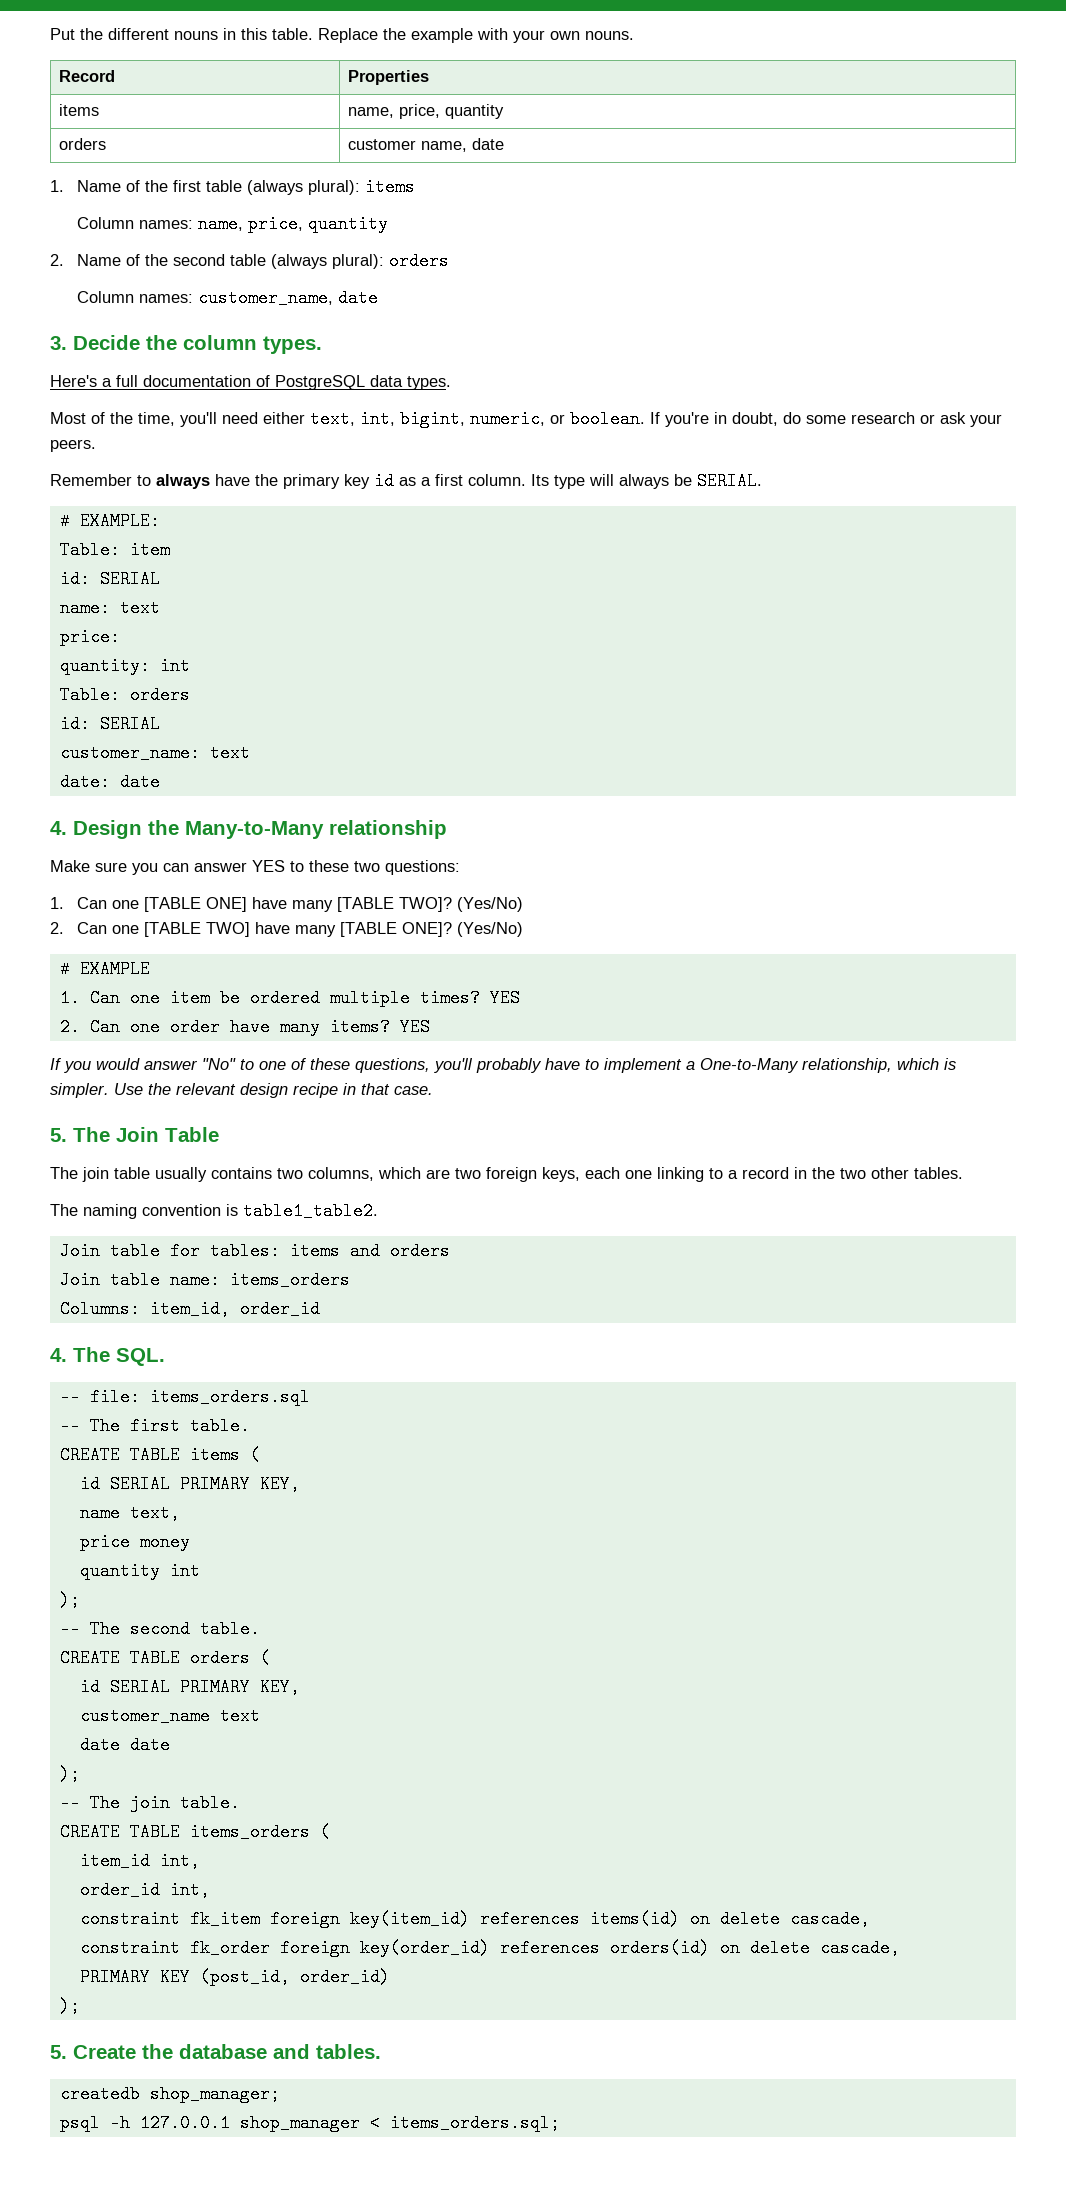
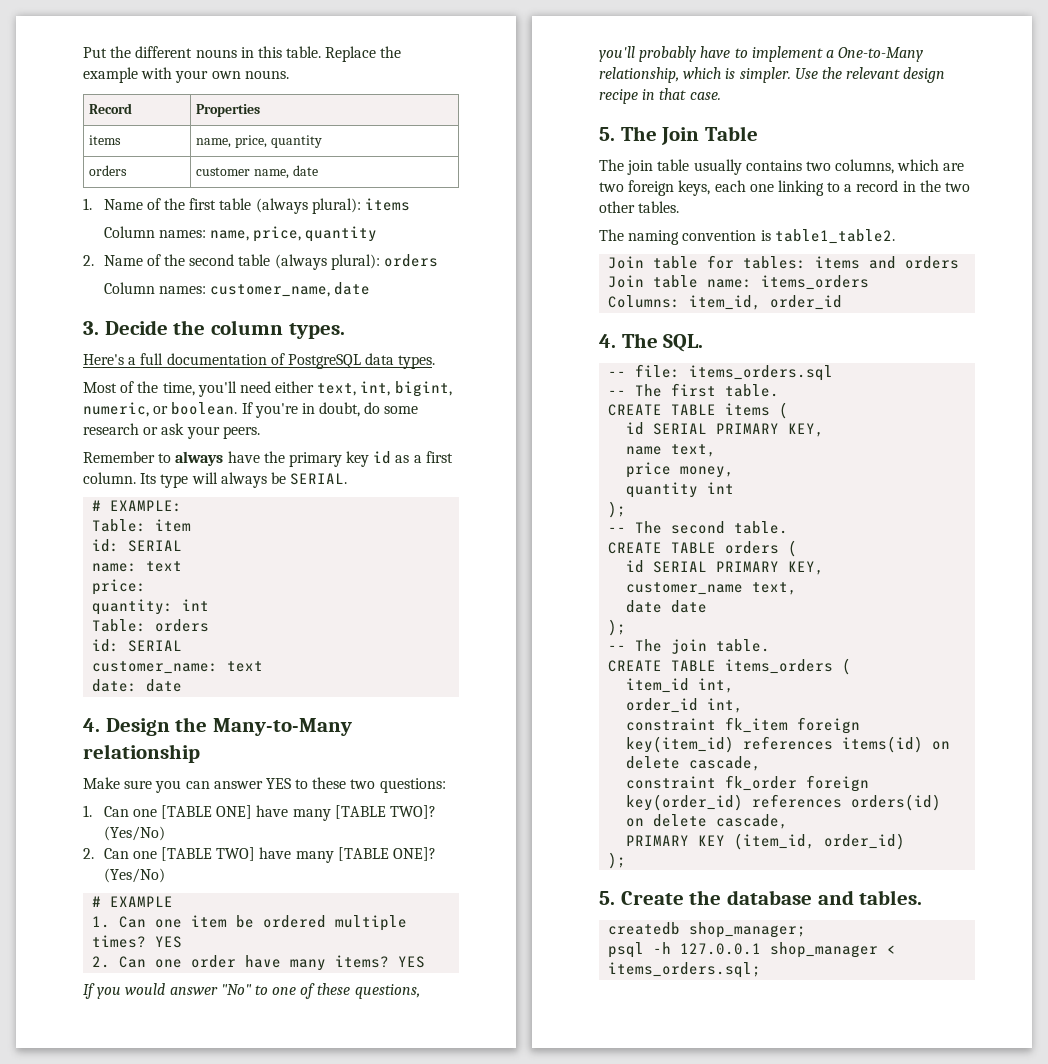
- price money
+ price money,
- customer_name text
+ customer_name text,
- PRIMARY KEY (post_id, order_id)
+ PRIMARY KEY (item_id, order_id)

